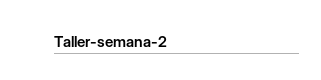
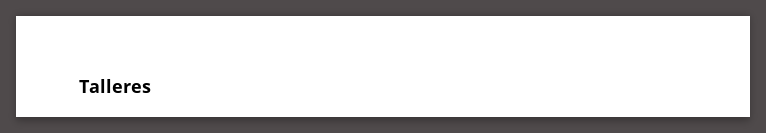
- Taller-semana-2
+ Talleres

